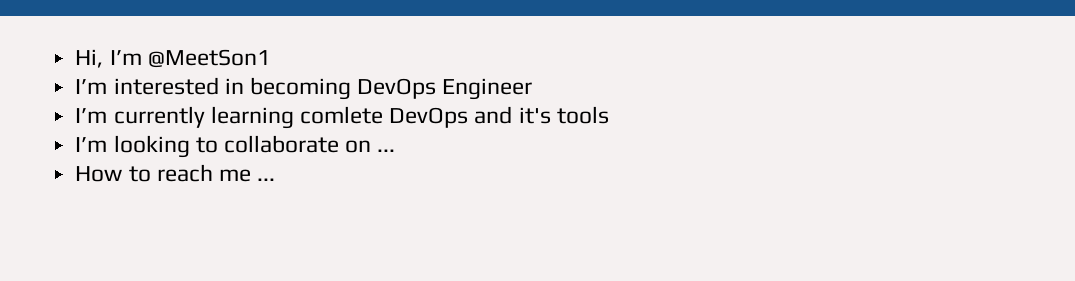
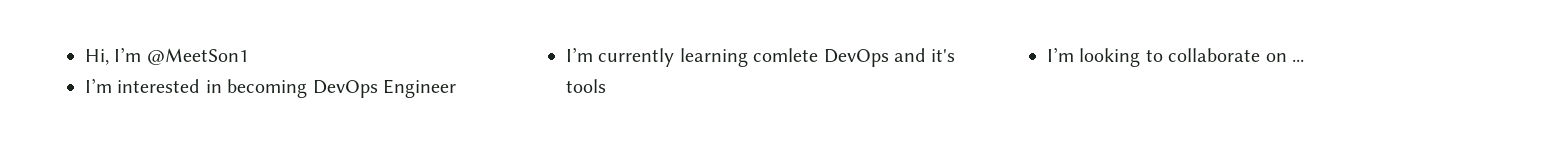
- How to reach me ...

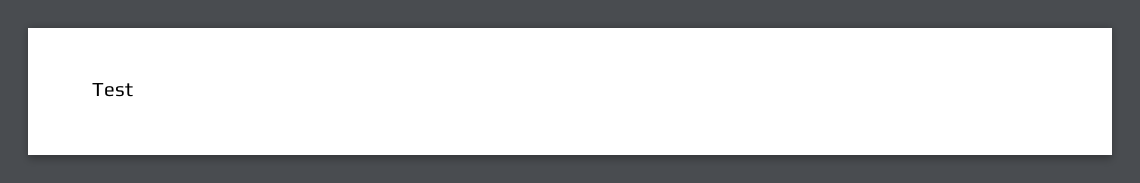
- Hi, I’m @MeetSon1
- I’m interested in becoming DevOps Engineer
- I’m currently learning comlete DevOps and it's tools
- I’m looking to collaborate on ...
+ Test

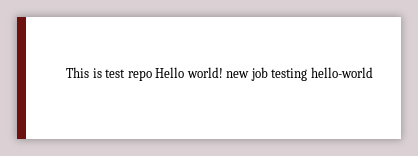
- Test
+ This is test repo Hello world! new job testing hello-world

